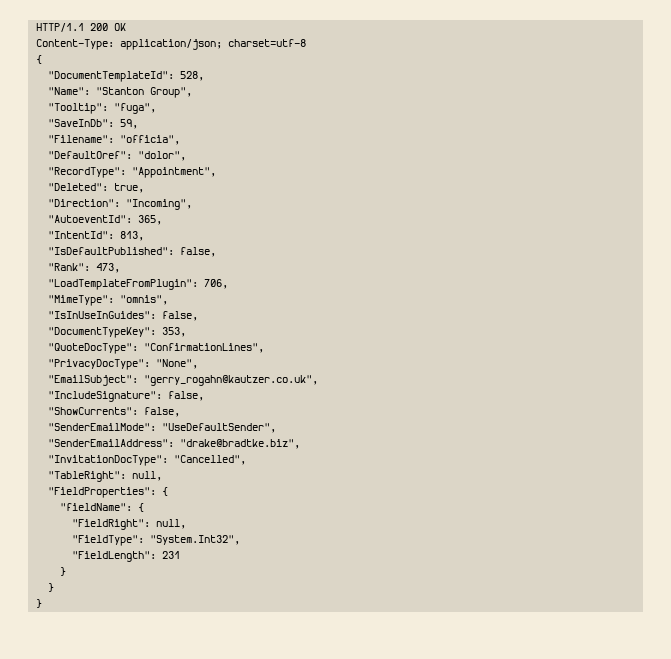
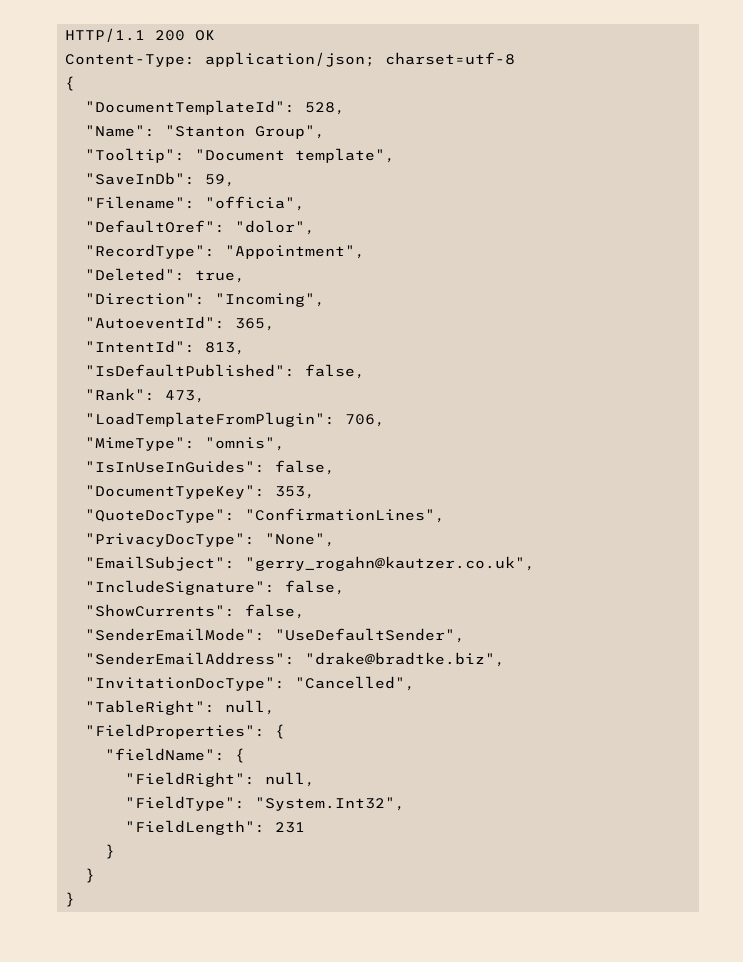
- "Tooltip": "fuga",
+ "Tooltip": "Document template",

